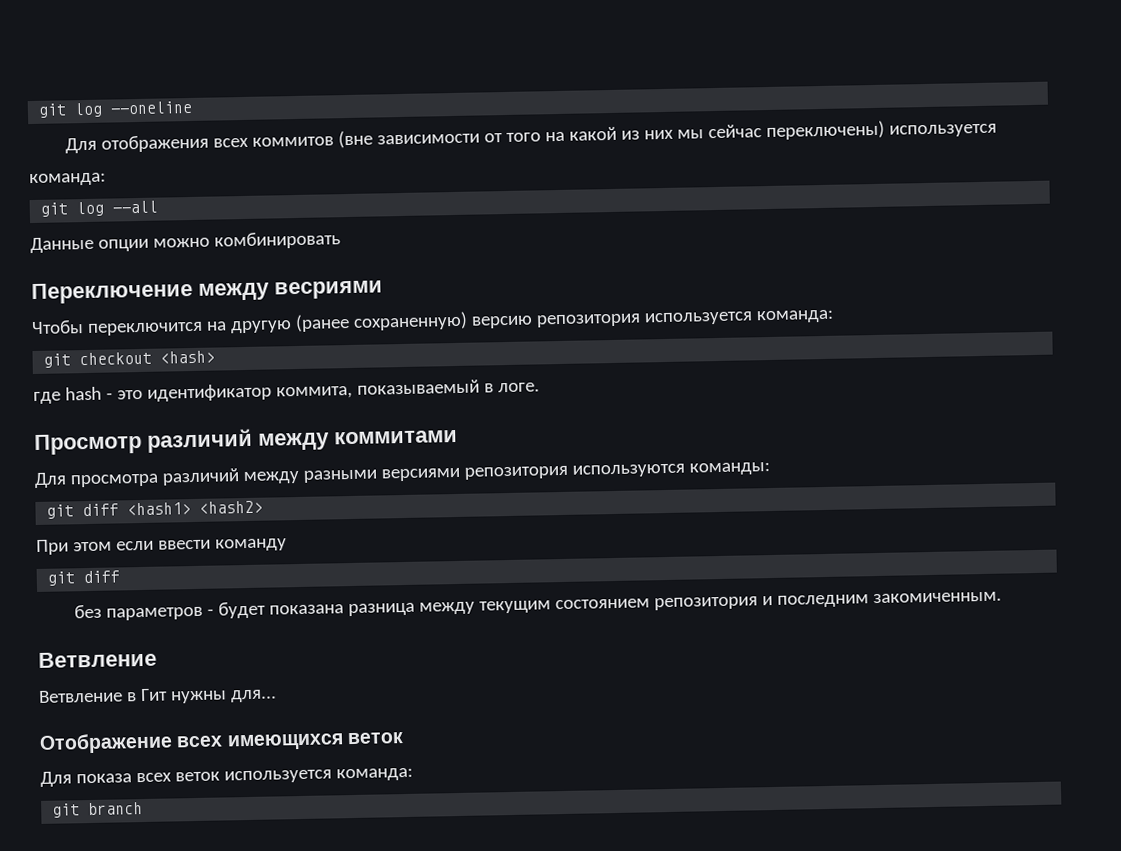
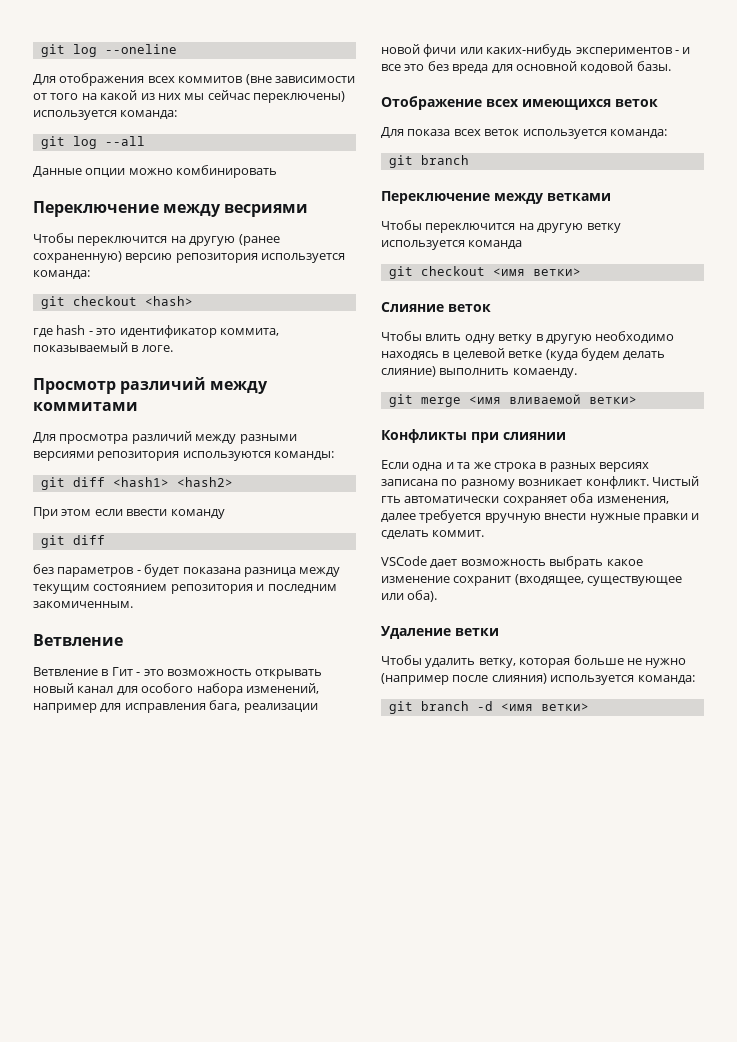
- Ветвление в Гит нужны для...
+ Ветвление в Гит - это возможность открывать новый канал для особого набора изменений, например для исправления бага, реализации новой фичи или каких-нибудь экспериментов - и все это без вреда для основной кодовой базы.
+ Переключение между ветками
+ Чтобы переключится на другую ветку используется команда
+ git checkout <имя ветки>
+ Слияние веток
+ Чтобы влить одну ветку в другую необходимо находясь в целевой ветке (куда будем делать слияние) выполнить комаенду.
+ git merge <имя вливаемой ветки>
+ Конфликты при слиянии
+ Если одна и та же строка в разных версиях записана по разному возникает конфликт. Чистый гть автоматически сохраняет оба изменения, далее требуется вручную внести нужные правки и сделать коммит.
+ VSCode дает возможность выбрать какое изменение сохранит (входящее, существующее или оба).
+ Удаление ветки
+ Чтобы удалить ветку, которая больше не нужно (например после слияния) используется команда:
+ git branch -d <имя ветки>

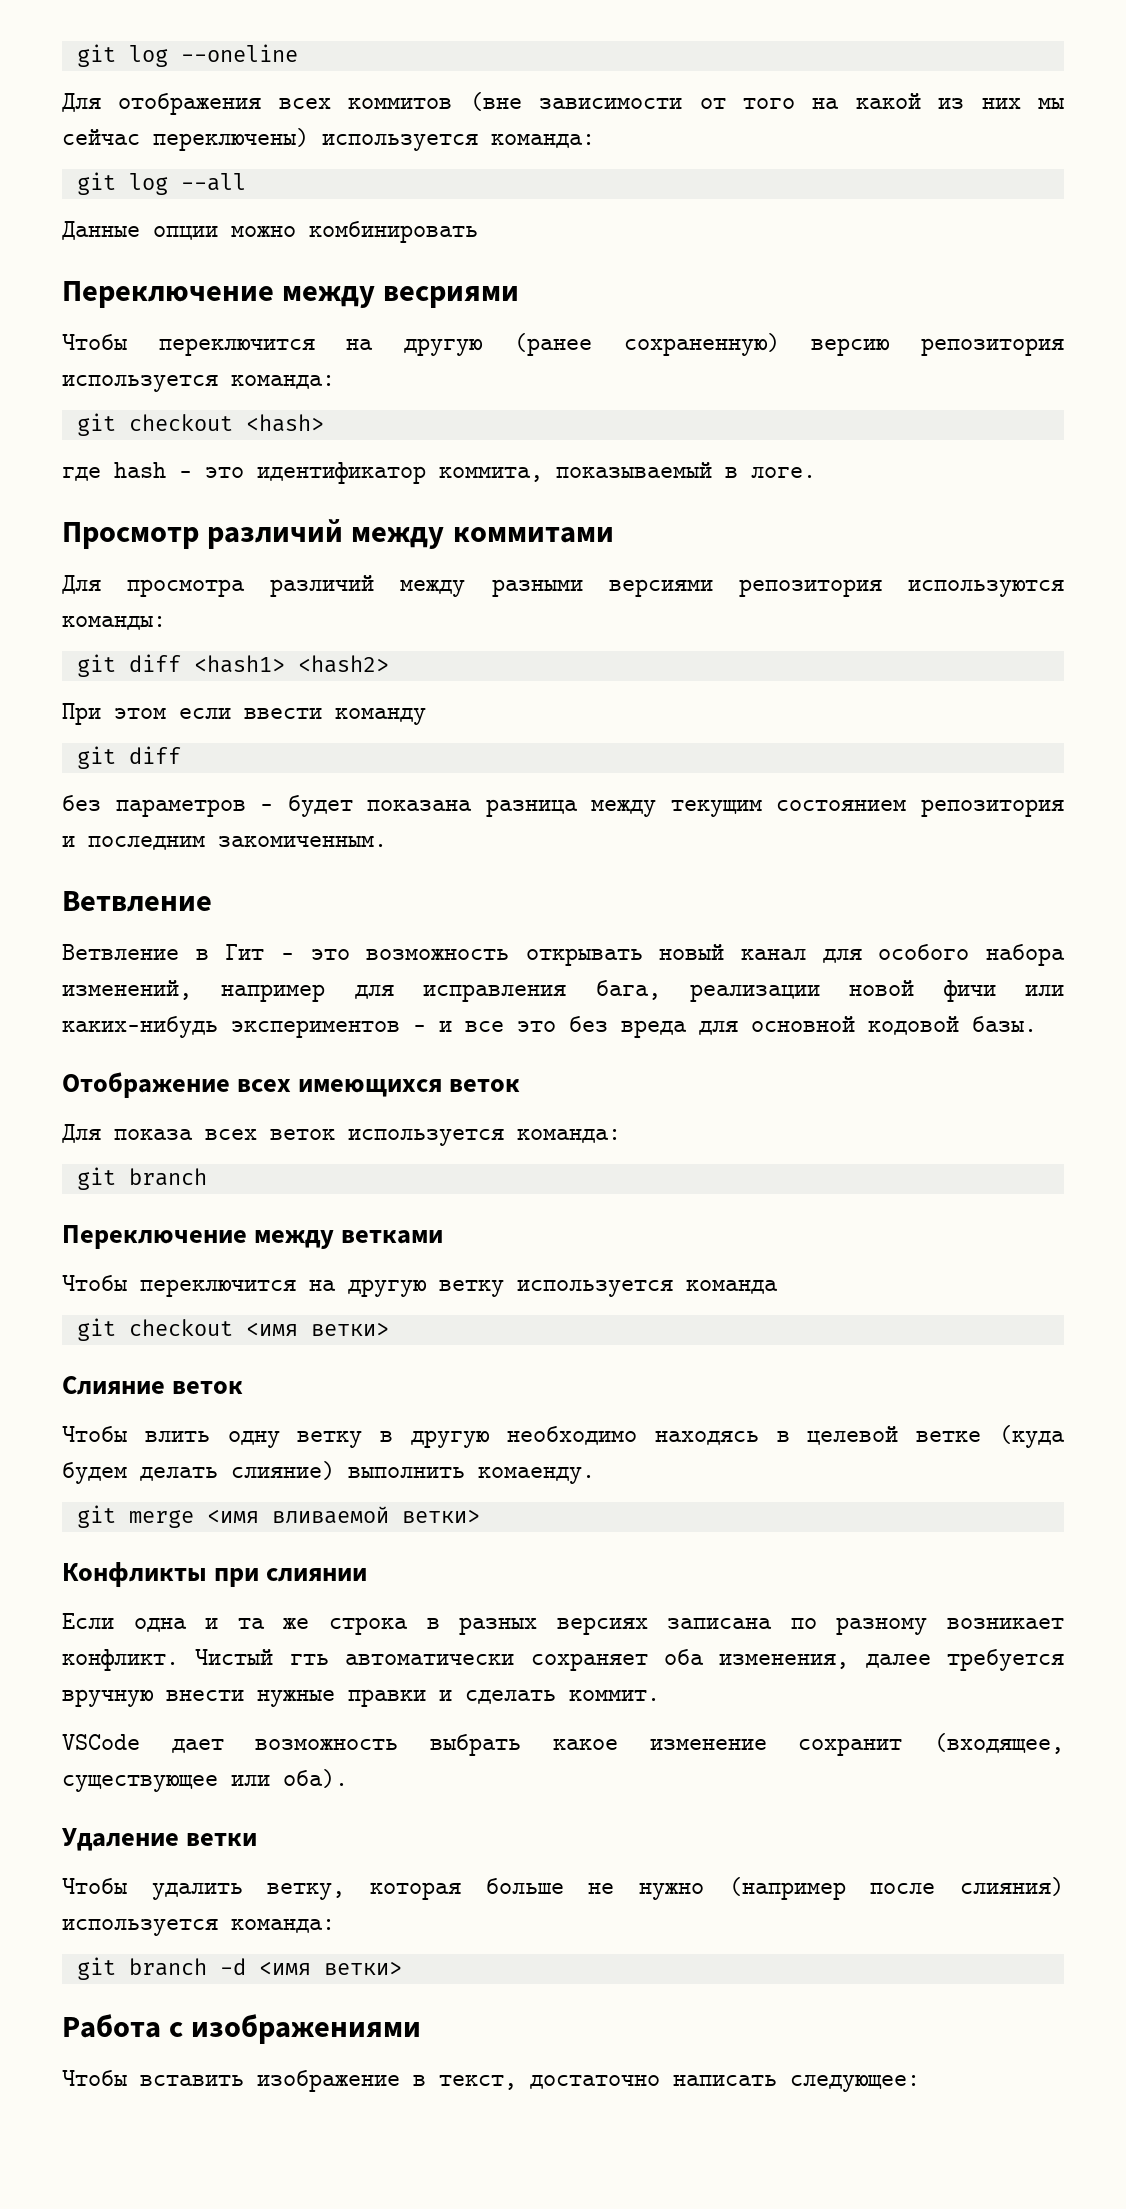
+ Работа с изображениями
+ Чтобы вставить изображение в текст, достаточно написать следующее:

